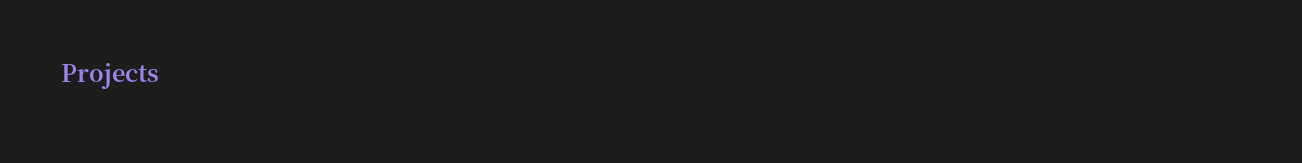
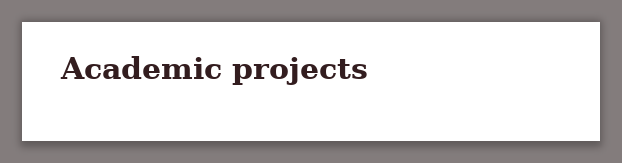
- Projects
+ Academic projects

